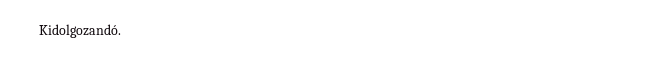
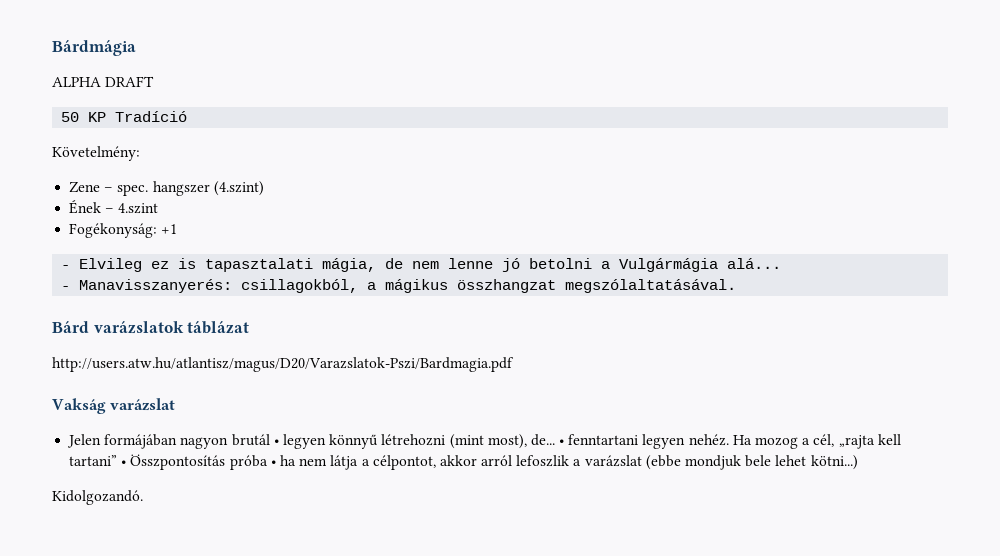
+ Bárdmágia
+ ALPHA DRAFT
+ 50 KP Tradíció
+ Követelmény:
+ Zene – spec. hangszer (4.szint)
+ Ének – 4.szint
+ Fogékonyság: +1
+ - Elvileg ez is tapasztalati mágia, de nem lenne jó betolni a Vulgármágia alá...
+ - Manavisszanyerés: csillagokból, a mágikus összhangzat megszólaltatásával.
+ Bárd varázslatok táblázat
+ http://users.atw.hu/atlantisz/magus/D20/Varazslatok-Pszi/Bardmagia.pdf
+ Vakság varázslat
+ Jelen formájában nagyon brutál • legyen könnyű létrehozni (mint most), de... • fenntartani legyen nehéz. Ha mozog a cél, „rajta kell tartani” • Összpontosítás próba • ha nem látja a célpontot, akkor arról lefoszlik a varázslat (ebbe mondjuk bele lehet kötni...)

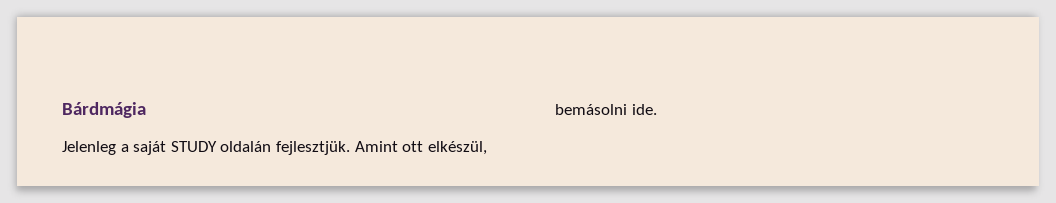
- ALPHA DRAFT
- 50 KP Tradíció
- Követelmény:
- Zene – spec. hangszer (4.szint)
- Ének – 4.szint
- Fogékonyság: +1
- - Elvileg ez is tapasztalati mágia, de nem lenne jó betolni a Vulgármágia alá...
- - Manavisszanyerés: csillagokból, a mágikus összhangzat megszólaltatásával.
- Bárd varázslatok táblázat
- http://users.atw.hu/atlantisz/magus/D20/Varazslatok-Pszi/Bardmagia.pdf
- Vakság varázslat
- Jelen formájában nagyon brutál • legyen könnyű létrehozni (mint most), de... • fenntartani legyen nehéz. Ha mozog a cél, „rajta kell tartani” • Összpontosítás próba • ha nem látja a célpontot, akkor arról lefoszlik a varázslat (ebbe mondjuk bele lehet kötni...)
- Kidolgozandó.
+ Jelenleg a saját STUDY oldalán fejlesztjük. Amint ott elkészül, bemásolni ide.

